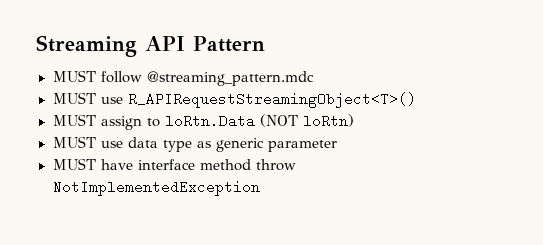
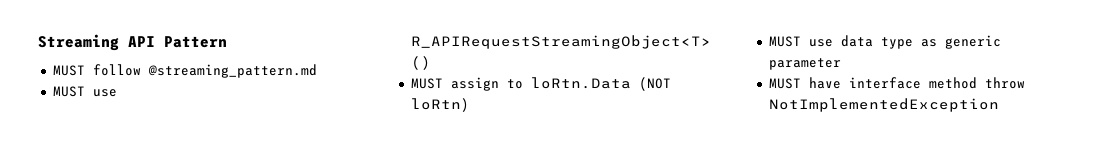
- MUST follow @streaming_pattern.mdc
+ MUST follow @streaming_pattern.md

